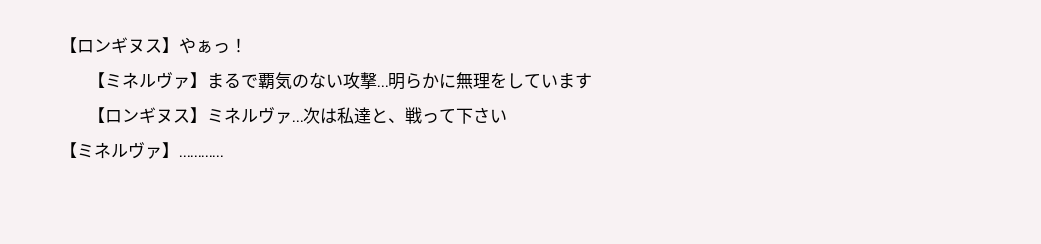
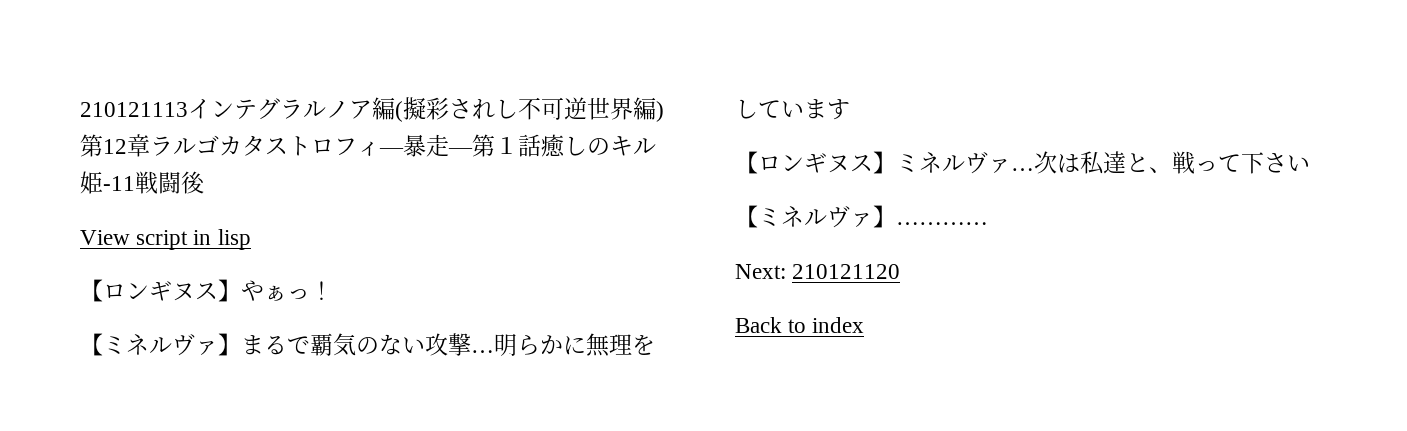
+ 210121113インテグラルノア編(擬彩されし不可逆世界編)第12章ラルゴカタストロフィ―暴走―第１話癒しのキル姫-11戦闘後
+ View script in lisp
+ Next: 210121120
+ Back to index

